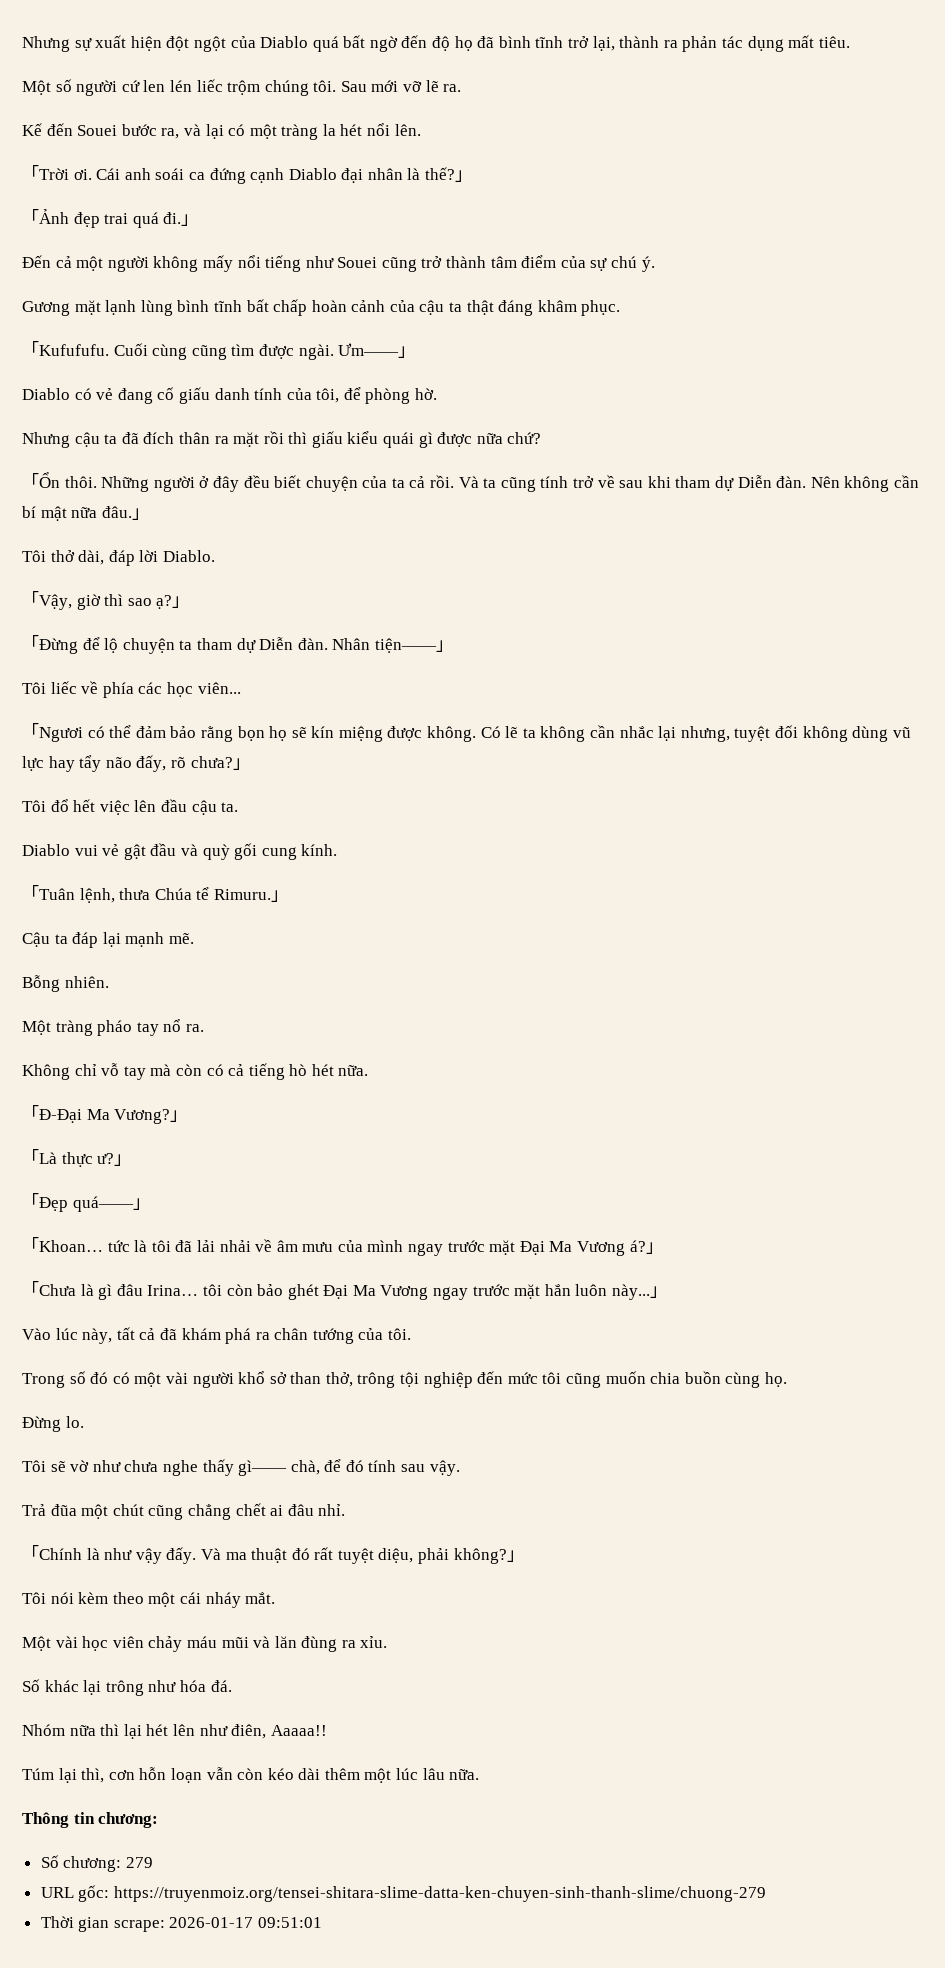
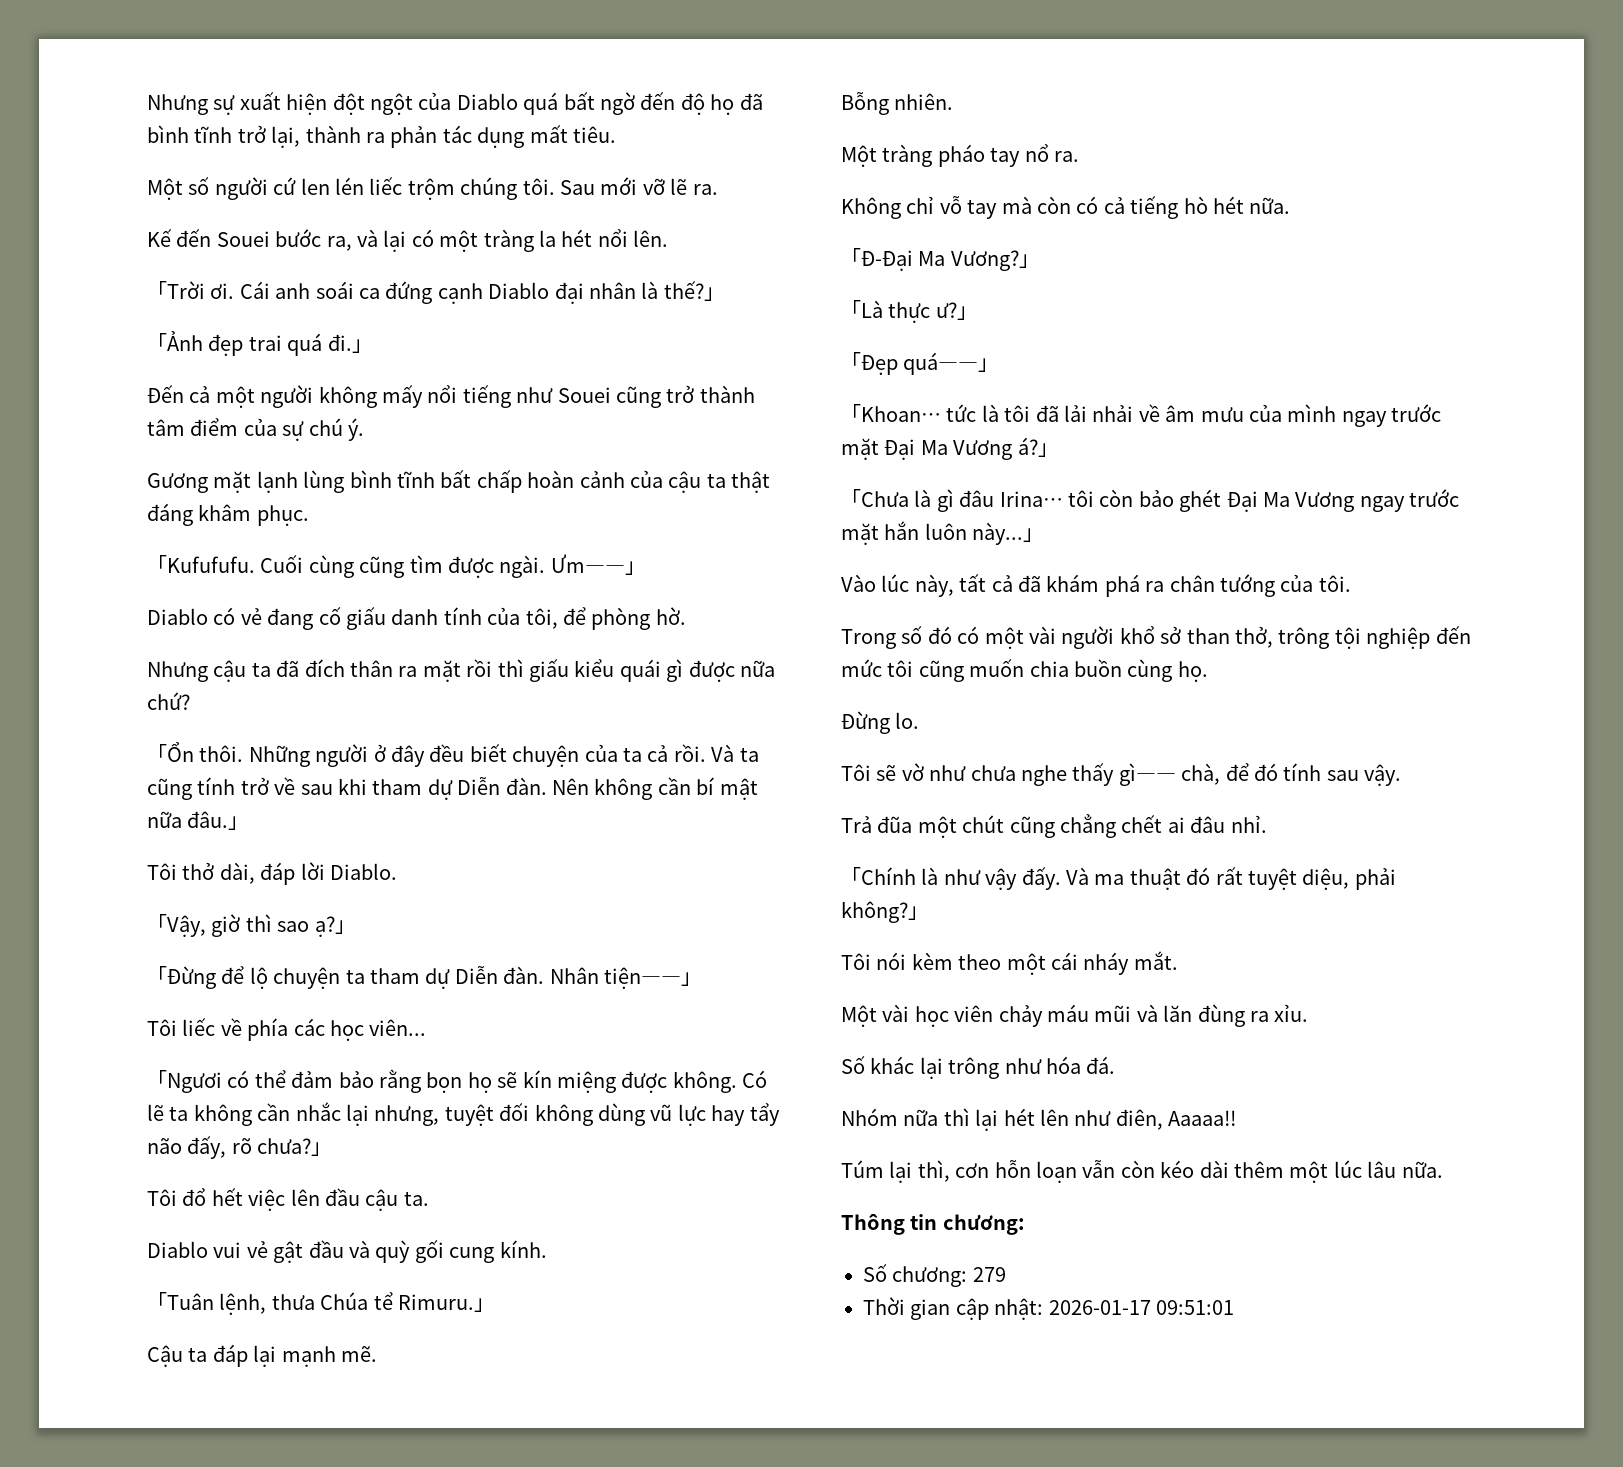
- URL gốc: https://truyenmoiz.org/tensei-shitara-slime-datta-ken-chuyen-sinh-thanh-slime/chuong-279
- Thời gian scrape: 2026-01-17 09:51:01
+ Thời gian cập nhật: 2026-01-17 09:51:01

